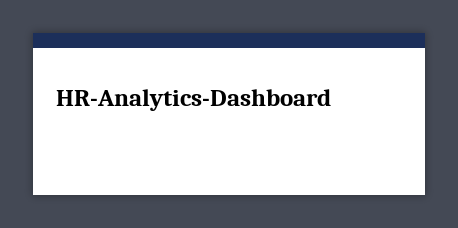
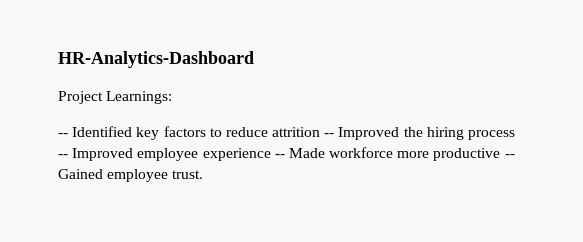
+ Project Learnings:
+ -- Identified key factors to reduce attrition -- Improved the hiring process -- Improved employee experience -- Made workforce more productive -- Gained employee trust.

